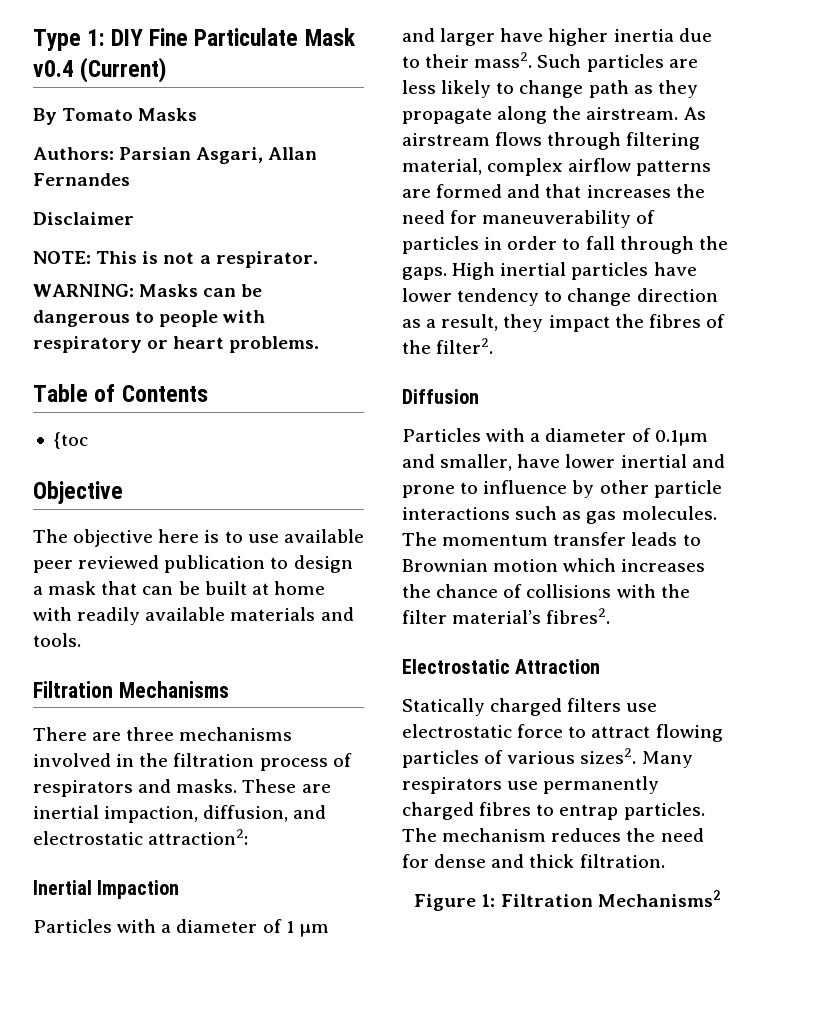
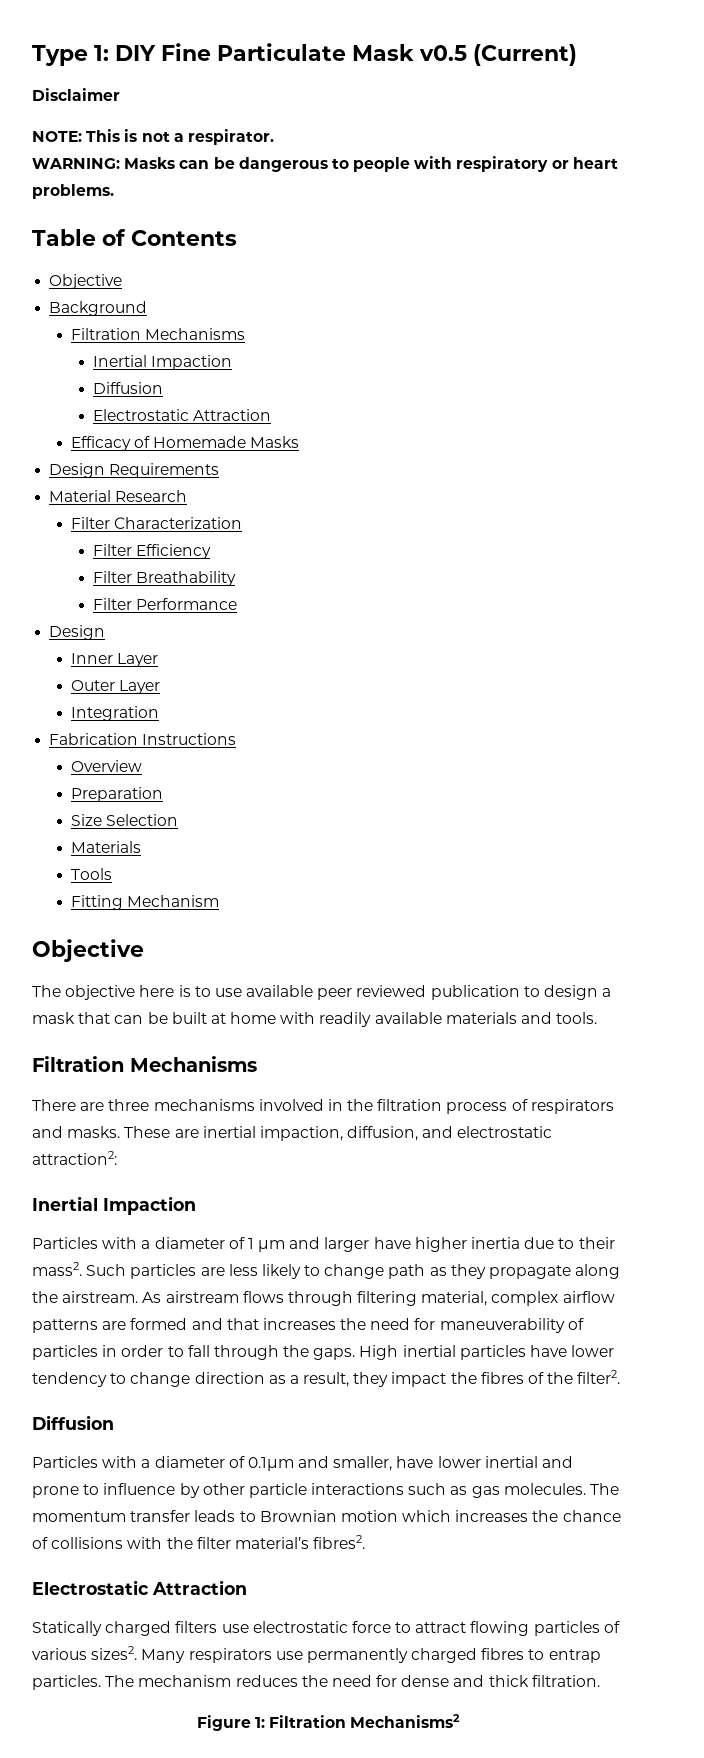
- Type 1: DIY Fine Particulate Mask v0.4 (Current)
+ Type 1: DIY Fine Particulate Mask v0.5 (Current)
- By Tomato Masks
- Authors: Parsian Asgari, Allan Fernandes
  Table of Contents
- {toc
+ Objective
+ Background
+ Filtration Mechanisms
+ Inertial Impaction
+ Diffusion
+ Electrostatic Attraction
+ Efficacy of Homemade Masks
+ Design Requirements
+ Material Research
+ Filter Characterization
+ Filter Efficiency
+ Filter Breathability
+ Filter Performance
+ Design
+ Inner Layer
+ Outer Layer
+ Integration
+ Fabrication Instructions
+ Overview
+ Preparation
+ Size Selection
+ Materials
+ Tools
+ Fitting Mechanism

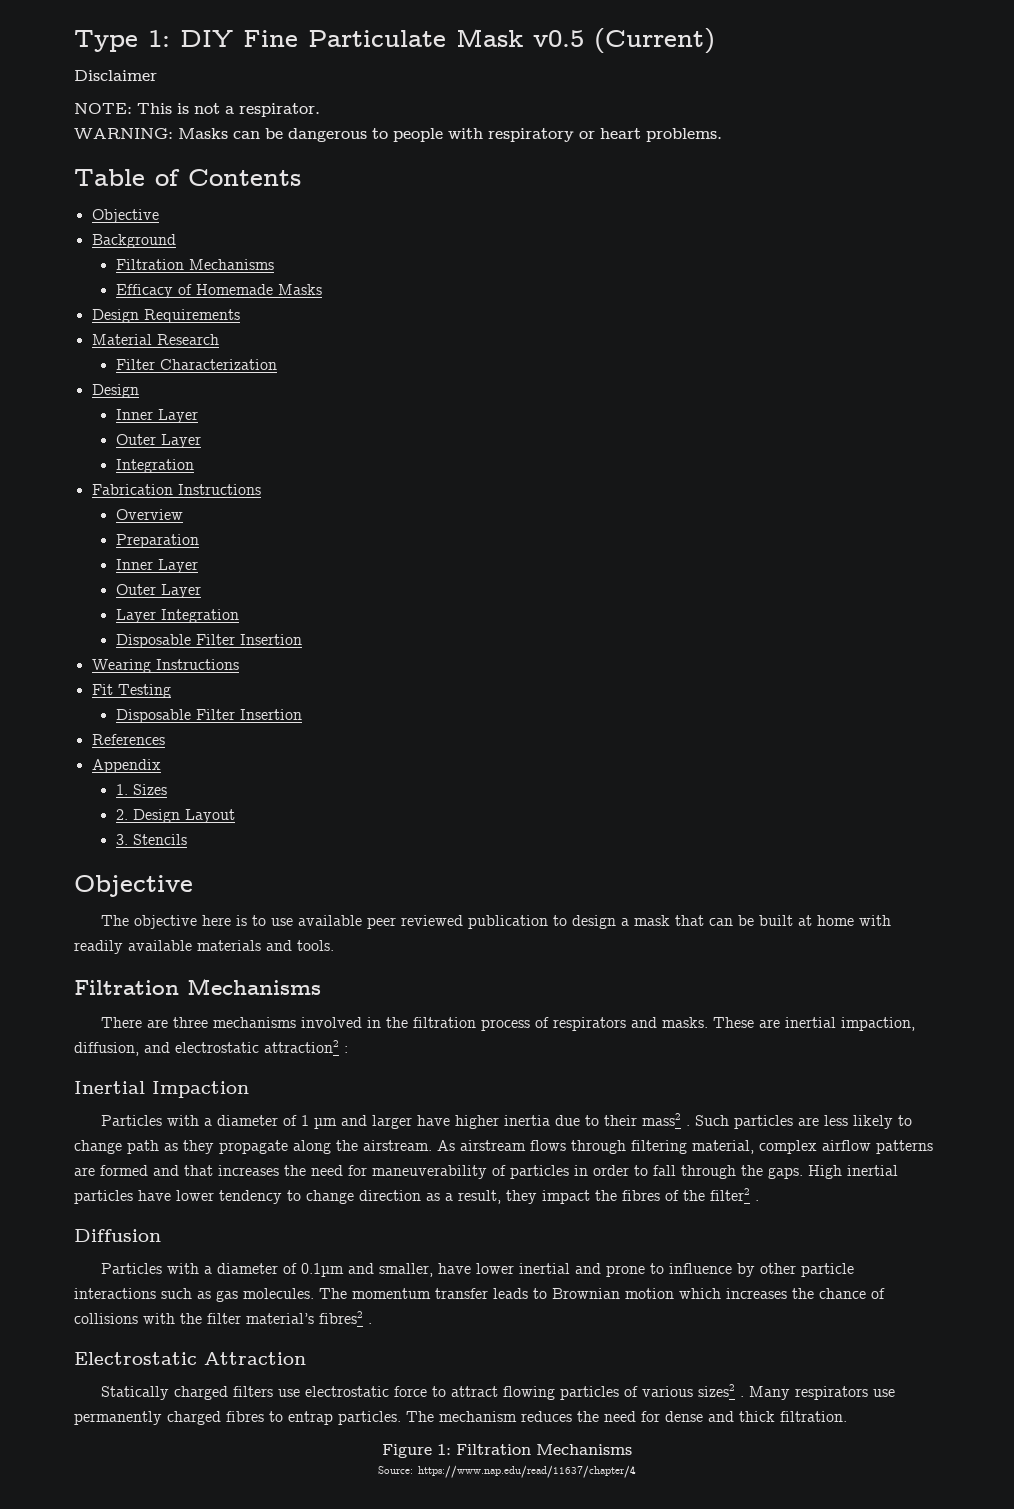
  Background
  Filtration Mechanisms
- Inertial Impaction
- Diffusion
- Electrostatic Attraction
- Filter Efficiency
- Filter Breathability
- Filter Performance
  Preparation
- Size Selection
- Materials
- Tools
- Fitting Mechanism
+ Inner Layer
+ Outer Layer
+ Layer Integration
+ Disposable Filter Insertion
+ Wearing Instructions
+ Fit Testing
+ Disposable Filter Insertion
+ References
+ Appendix
+ 1. Sizes
+ 2. Design Layout
+ 3. Stencils
- These are inertial impaction, diffusion, and electrostatic attraction2:
+ These are inertial impaction, diffusion, and electrostatic attraction2 :
- Particles with a diameter of 1 µm and larger have higher inertia due to their mass2.
+ Particles with a diameter of 1 µm and larger have higher inertia due to their mass2 .
- High inertial particles have lower tendency to change direction as a result, they impact the fibres of the filter2.
+ High inertial particles have lower tendency to change direction as a result, they impact the fibres of the filter2 .
- The momentum transfer leads to Brownian motion which increases the chance of collisions with the filter material’s fibres2.
+ The momentum transfer leads to Brownian motion which increases the chance of collisions with the filter material’s fibres2 .
- Statically charged filters use electrostatic force to attract flowing particles of various sizes2.
+ Statically charged filters use electrostatic force to attract flowing particles of various sizes2 .
- Figure 1: Filtration Mechanisms2
+ Figure 1: Filtration Mechanisms
+ Source: https://www.nap.edu/read/11637/chapter/4

